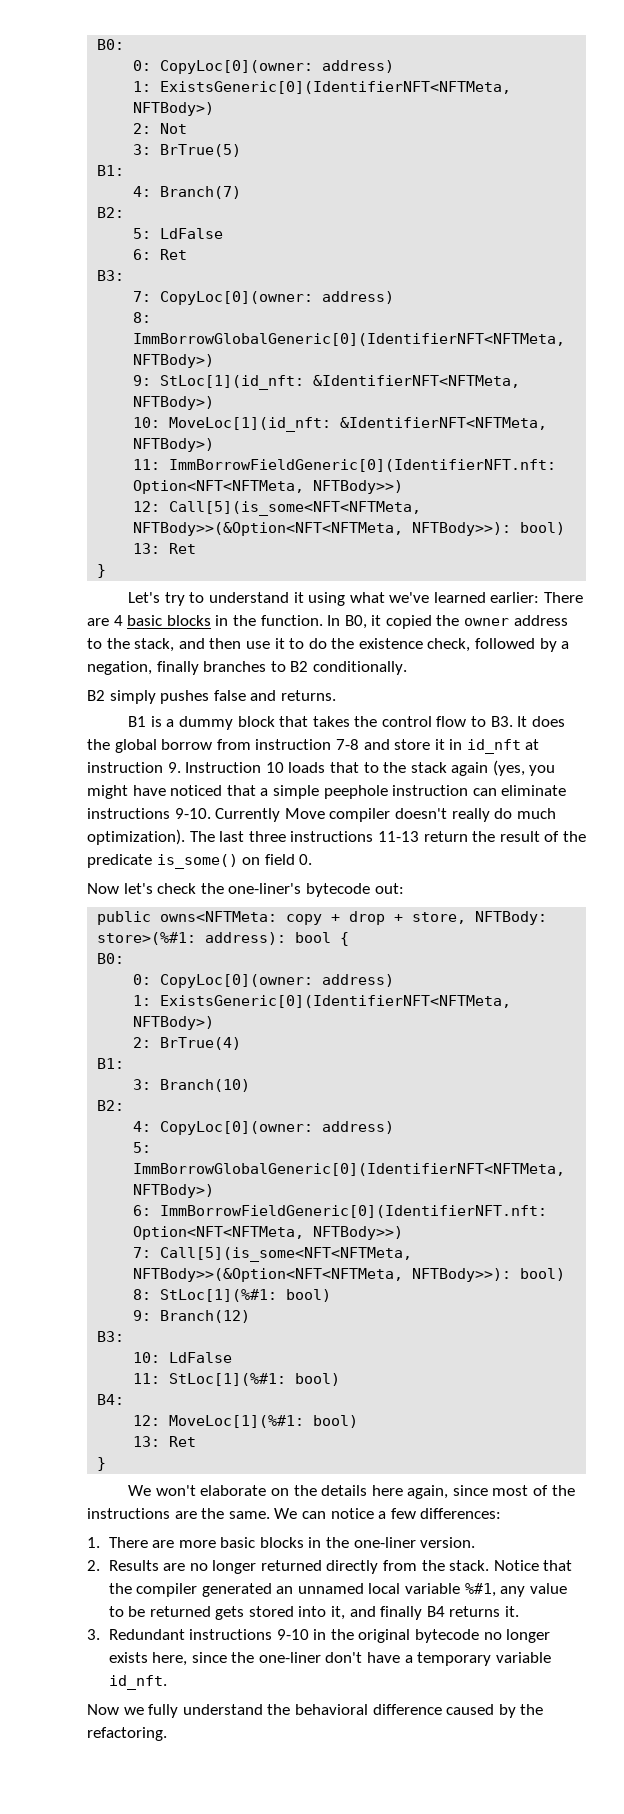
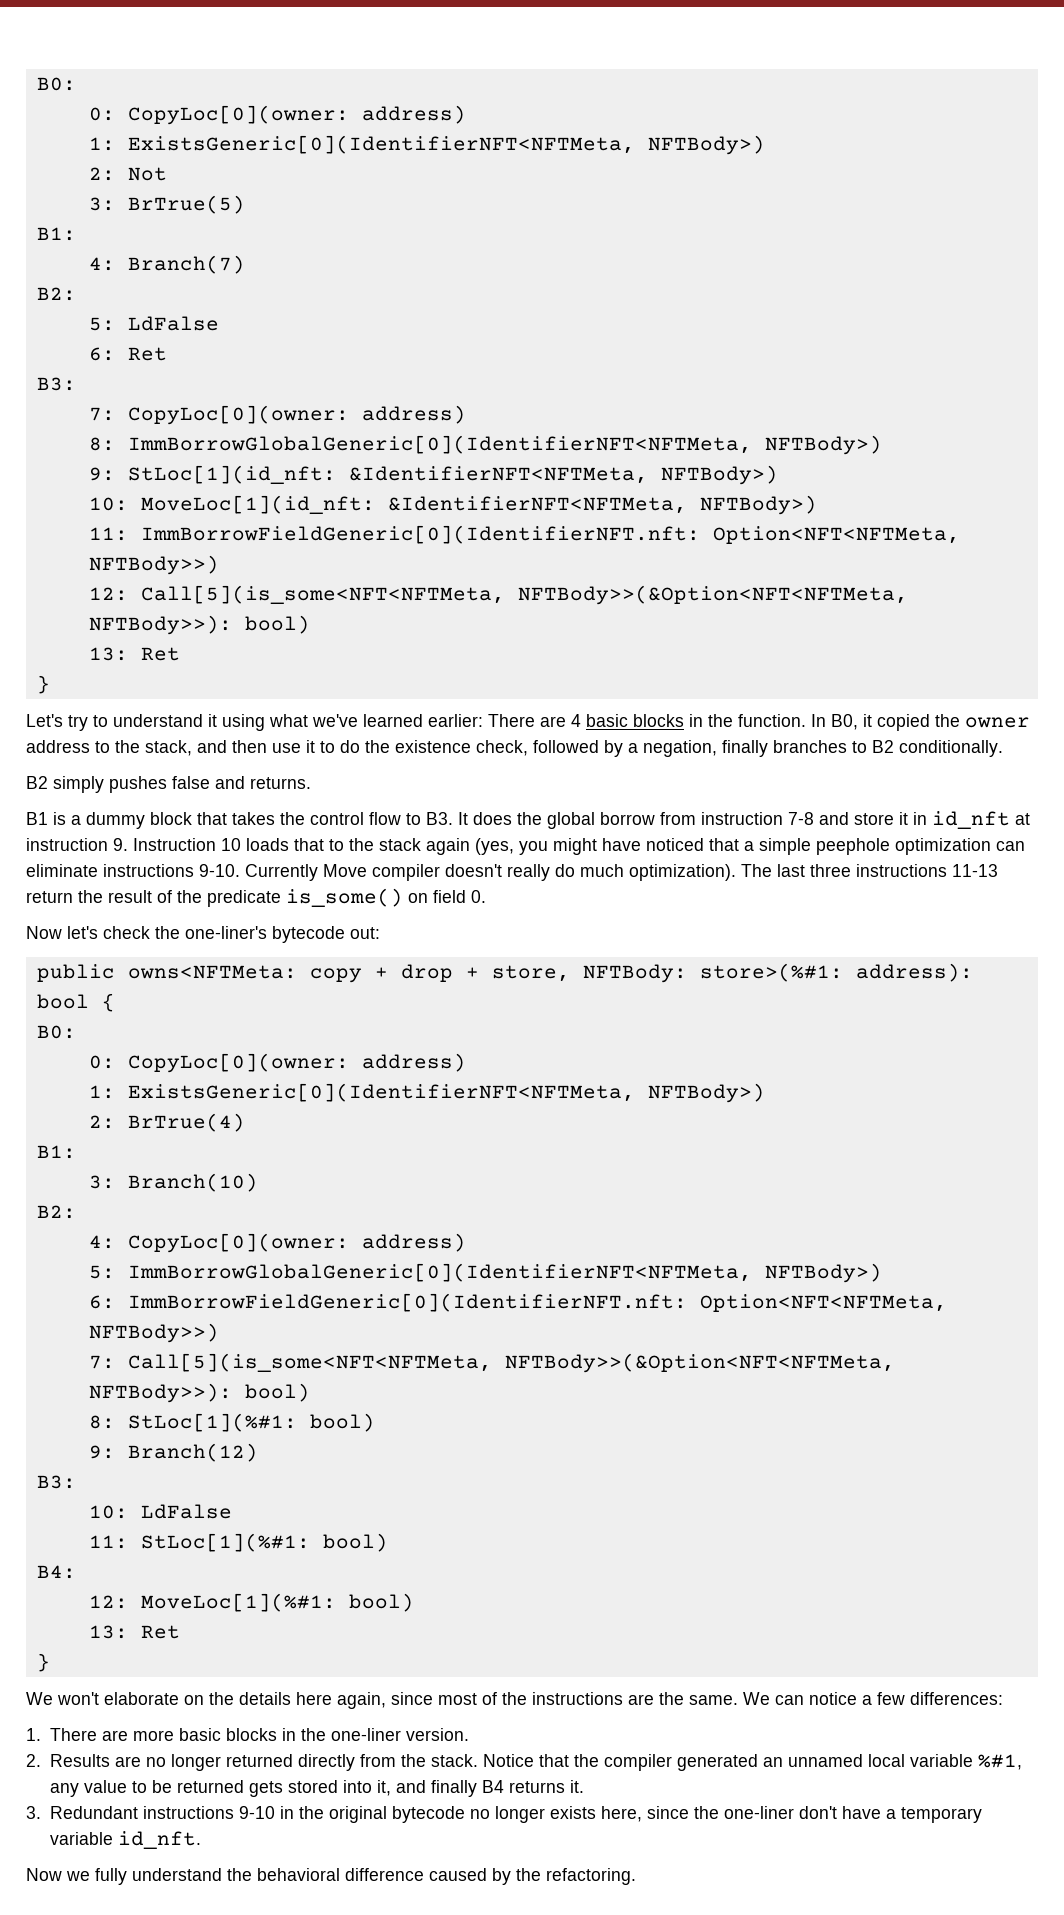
- B1 is a dummy block that takes the control flow to B3. It does the global borrow from instruction 7-8 and store it in id_nft at instruction 9. Instruction 10 loads that to the stack again (yes, you might have noticed that a simple peephole instruction can eliminate instructions 9-10.
+ B1 is a dummy block that takes the control flow to B3. It does the global borrow from instruction 7-8 and store it in id_nft at instruction 9. Instruction 10 loads that to the stack again (yes, you might have noticed that a simple peephole optimization can eliminate instructions 9-10.

